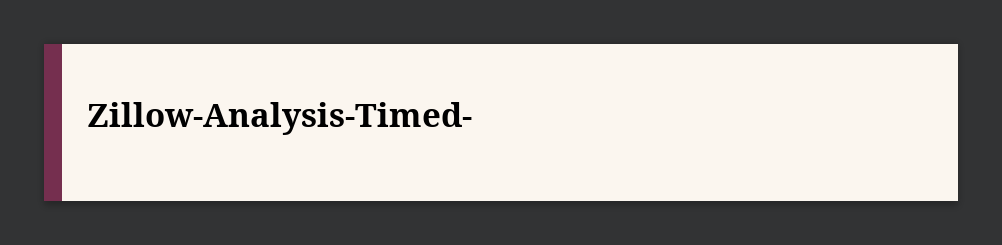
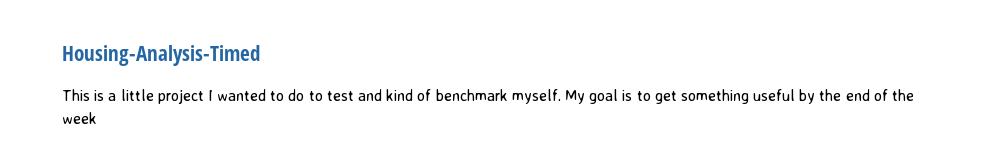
- Zillow-Analysis-Timed-
+ Housing-Analysis-Timed
+ This is a little project I wanted to do to test and kind of benchmark myself. My goal is to get something useful by the end of the week

